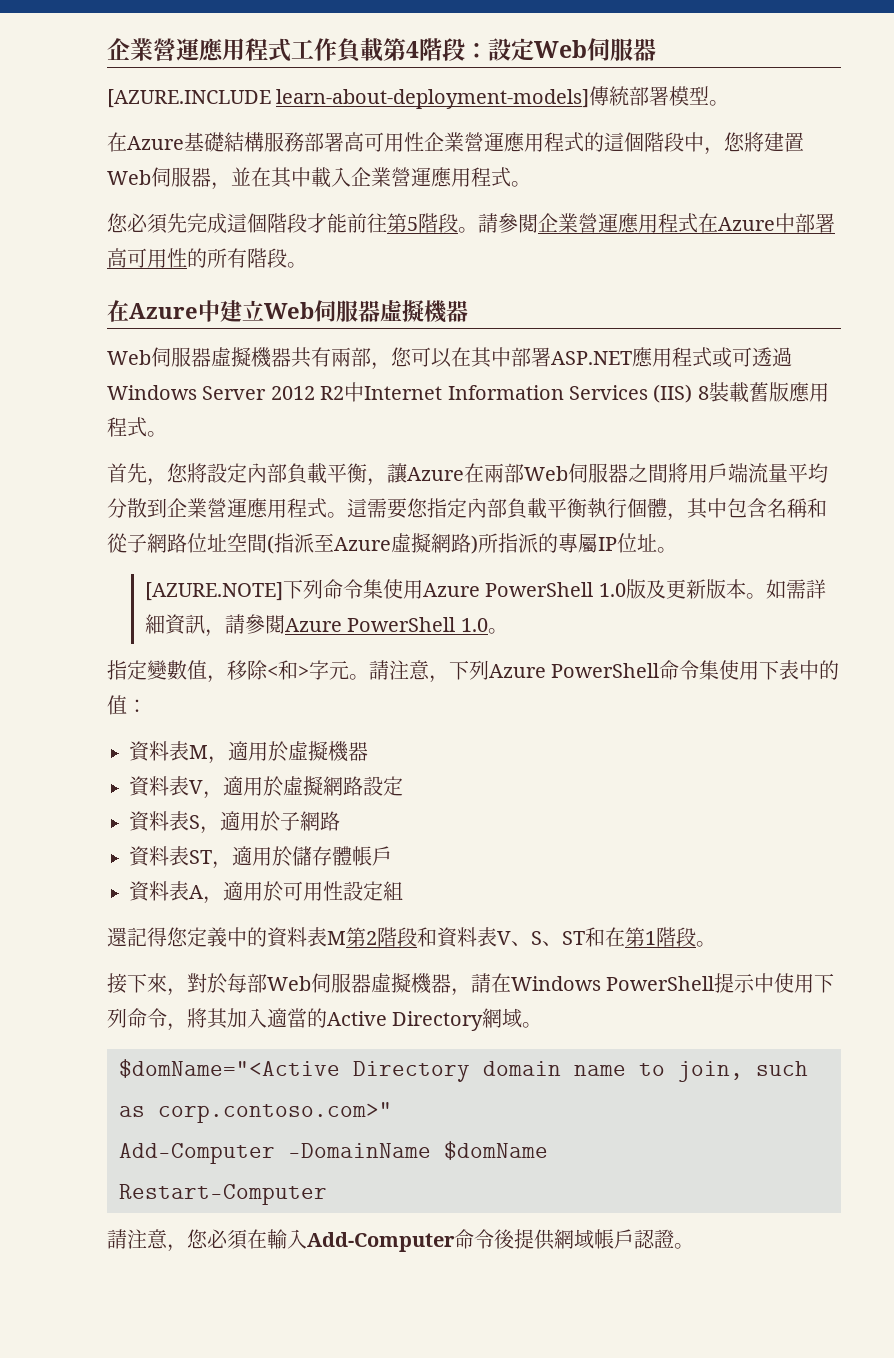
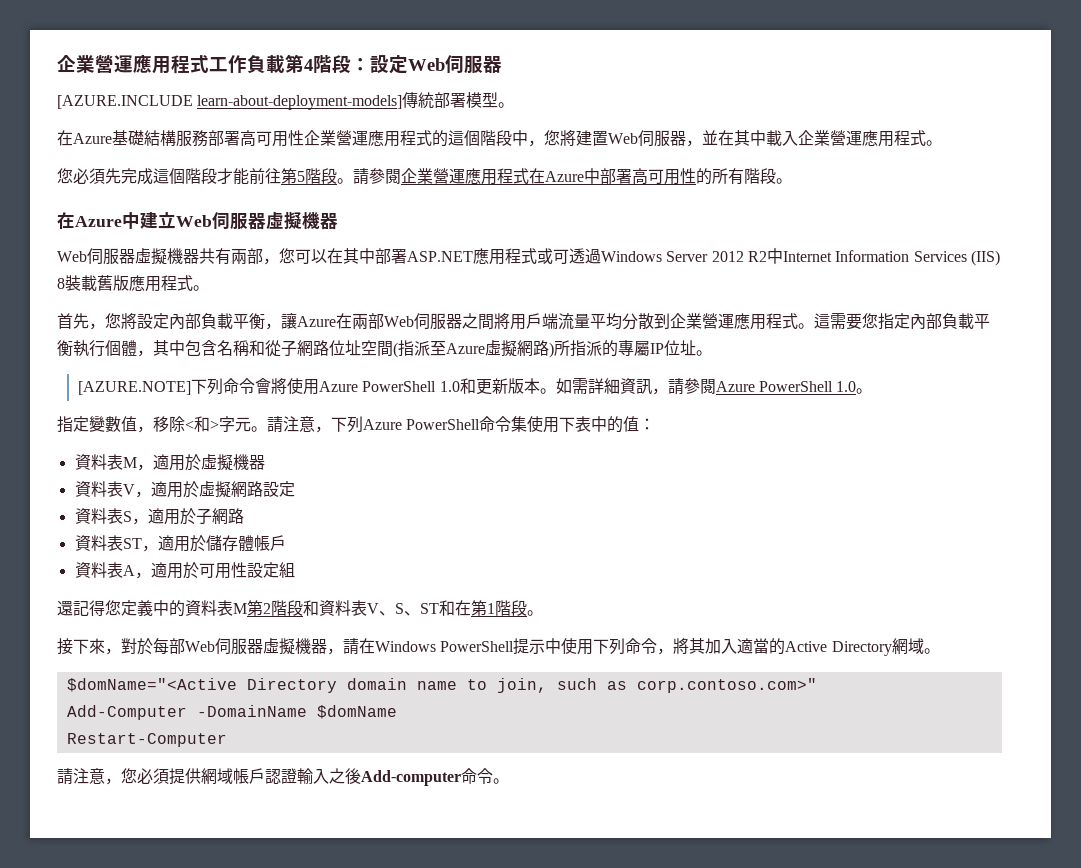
- [AZURE.NOTE]下列命令集使用Azure PowerShell 1.0版及更新版本。
+ [AZURE.NOTE]下列命令會將使用Azure PowerShell 1.0和更新版本。
- 請注意，您必須在輸入Add-Computer命令後提供網域帳戶認證。
+ 請注意，您必須提供網域帳戶認證輸入之後Add-computer命令。

